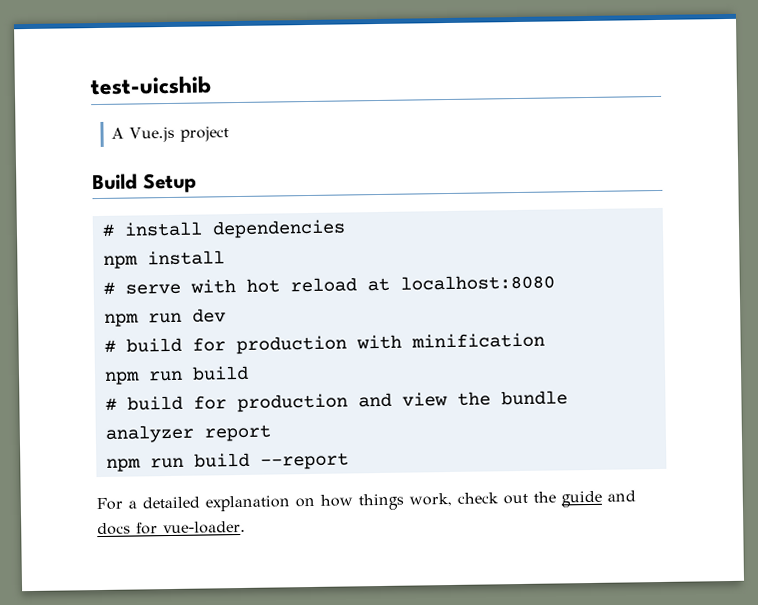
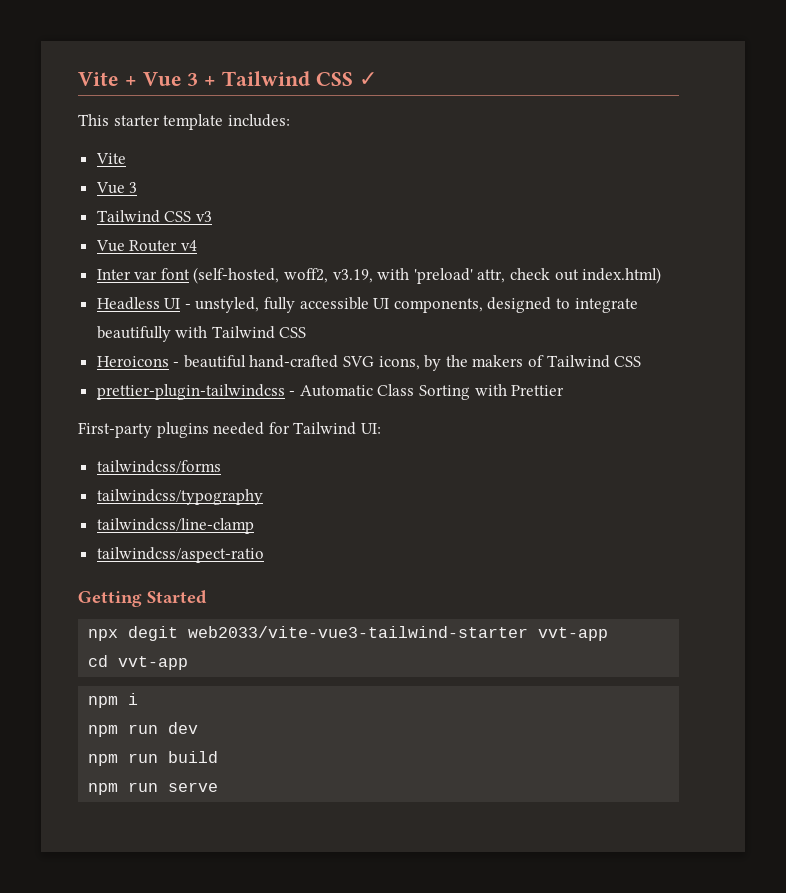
- test-uicshib
- A Vue.js project
- Build Setup
- # install dependencies
- npm install
- # serve with hot reload at localhost:8080
+ Vite + Vue 3 + Tailwind CSS ✓
+ This starter template includes:
+ Vite
+ Vue 3
+ Tailwind CSS v3
+ Vue Router v4
+ Inter var font (self-hosted, woff2, v3.19, with 'preload' attr, check out index.html)
+ Headless UI - unstyled, fully accessible UI components, designed to integrate beautifully with Tailwind CSS
+ Heroicons - beautiful hand-crafted SVG icons, by the makers of Tailwind CSS
+ prettier-plugin-tailwindcss - Automatic Class Sorting with Prettier
+ First-party plugins needed for Tailwind UI:
+ tailwindcss/forms
+ tailwindcss/typography
+ tailwindcss/line-clamp
+ tailwindcss/aspect-ratio
+ Getting Started
+ npx degit web2033/vite-vue3-tailwind-starter vvt-app
+ cd vvt-app
+ npm i
  npm run dev
- # build for production with minification
  npm run build
- # build for production and view the bundle analyzer report
- npm run build --report
- For a detailed explanation on how things work, check out the guide and docs for vue-loader.
+ npm run serve

